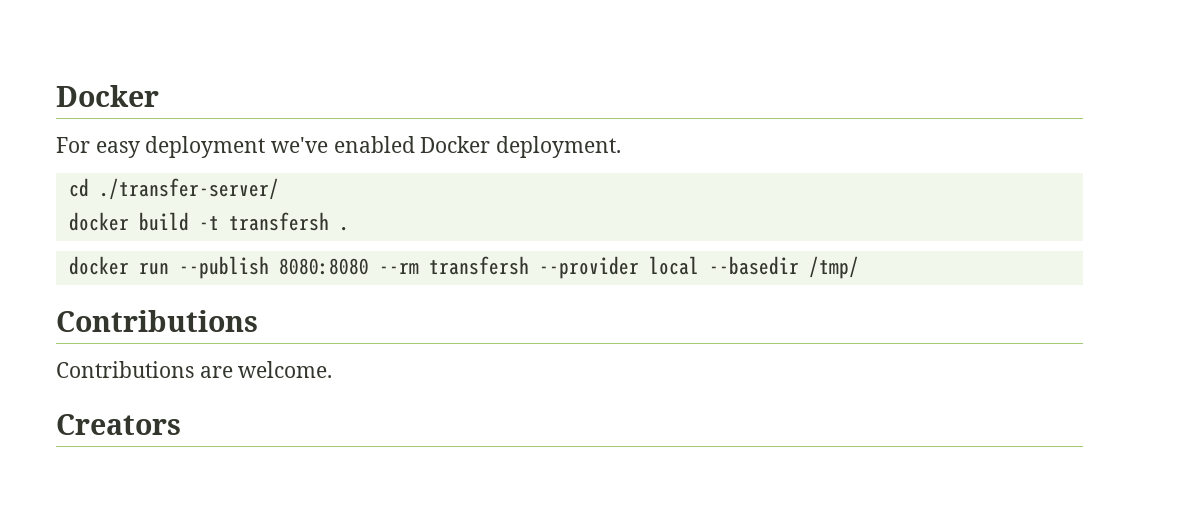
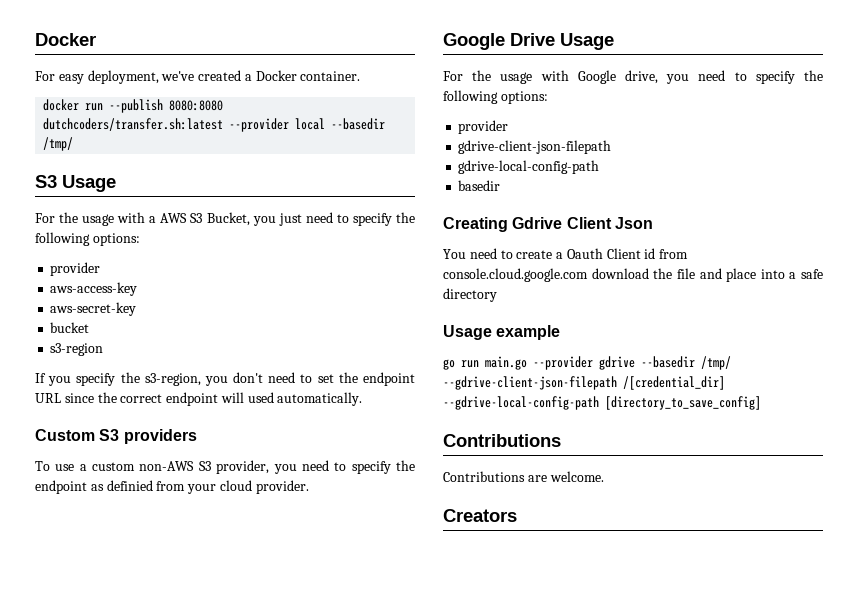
- For easy deployment we've enabled Docker deployment.
- cd ./transfer-server/
- docker build -t transfersh .
+ For easy deployment, we've created a Docker container.
- docker run --publish 8080:8080 --rm transfersh --provider local --basedir /tmp/
+ docker run --publish 8080:8080 dutchcoders/transfer.sh:latest --provider local --basedir /tmp/
+ S3 Usage
+ For the usage with a AWS S3 Bucket, you just need to specify the following options:
+ provider
+ aws-access-key
+ aws-secret-key
+ bucket
+ s3-region
+ If you specify the s3-region, you don't need to set the endpoint URL since the correct endpoint will used automatically.
+ Custom S3 providers
+ To use a custom non-AWS S3 provider, you need to specify the endpoint as definied from your cloud provider.
+ Google Drive Usage
+ For the usage with Google drive, you need to specify the following options:
+ provider
+ gdrive-client-json-filepath
+ gdrive-local-config-path
+ basedir
+ Creating Gdrive Client Json
+ You need to create a Oauth Client id from console.cloud.google.com download the file and place into a safe directory
+ Usage example
+ go run main.go --provider gdrive --basedir /tmp/ --gdrive-client-json-filepath /[credential_dir] --gdrive-local-config-path [directory_to_save_config]

